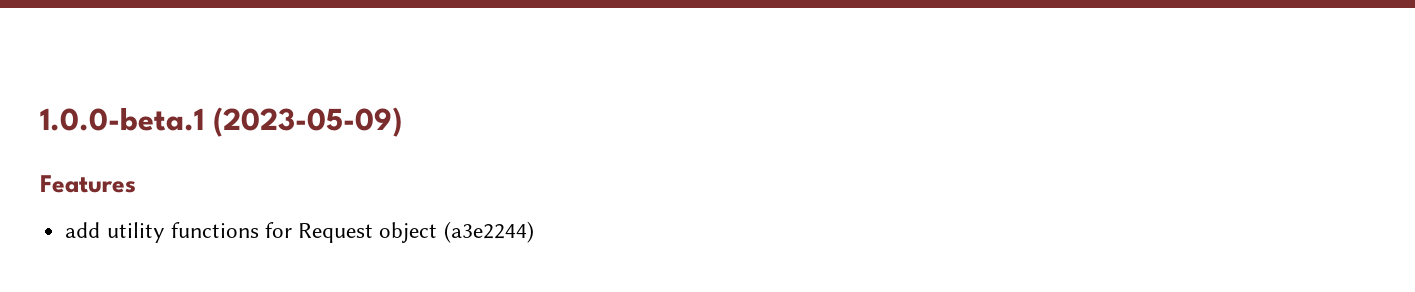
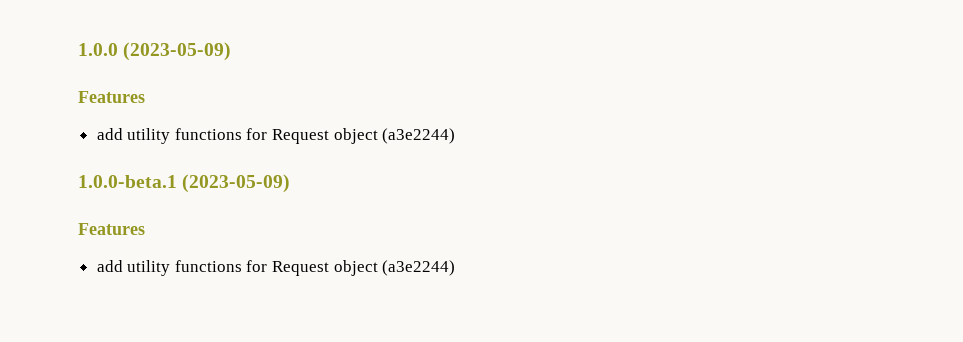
+ 1.0.0 (2023-05-09)
+ Features
+ add utility functions for Request object (a3e2244)

